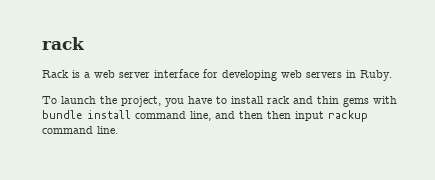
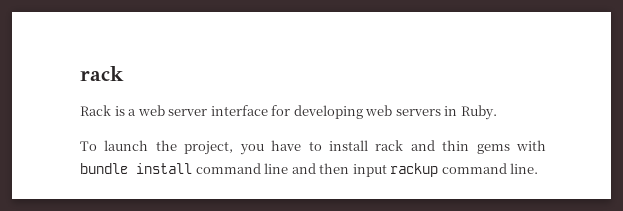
- To launch the project, you have to install rack and thin gems with bundle install command line, and then then input rackup command line.
+ To launch the project, you have to install rack and thin gems with bundle install command line and then input rackup command line.

